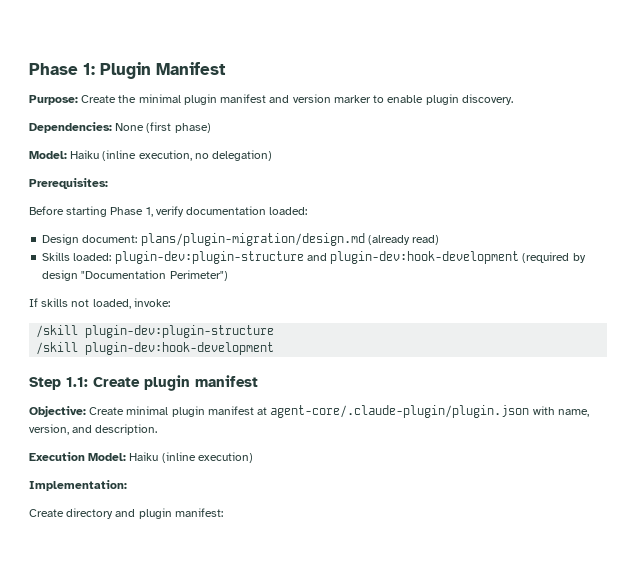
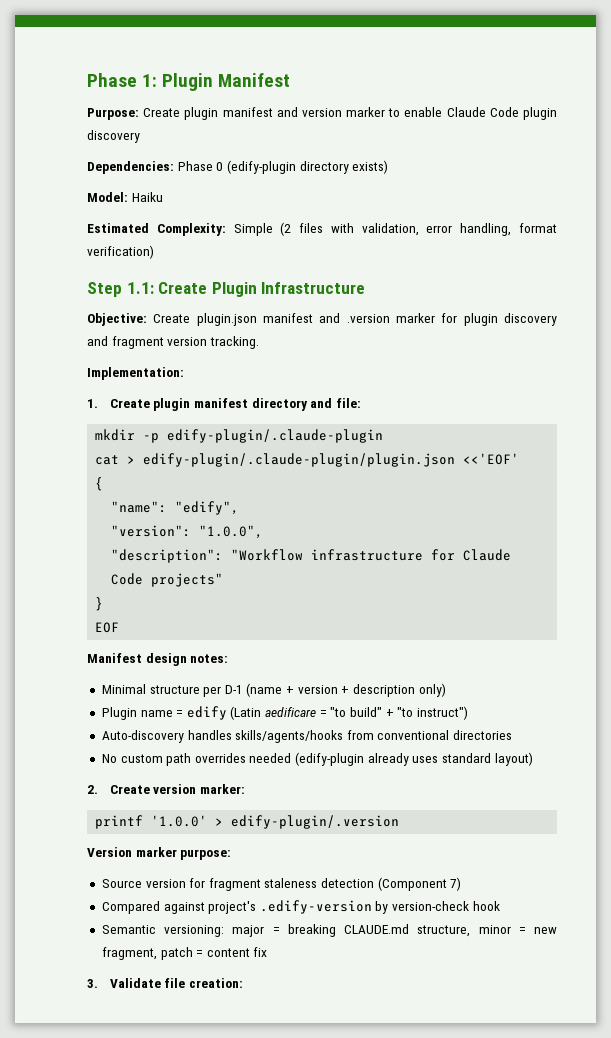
- Purpose: Create the minimal plugin manifest and version marker to enable plugin discovery.
- Dependencies: None (first phase)
- Model: Haiku (inline execution, no delegation)
- Prerequisites:
- Before starting Phase 1, verify documentation loaded:
- Design document: plans/plugin-migration/design.md (already read)
- Skills loaded: plugin-dev:plugin-structure and plugin-dev:hook-development (required by design "Documentation Perimeter")
- If skills not loaded, invoke:
- /skill plugin-dev:plugin-structure
- /skill plugin-dev:hook-development
+ Purpose: Create plugin manifest and version marker to enable Claude Code plugin discovery
+ Dependencies: Phase 0 (edify-plugin directory exists)
+ Model: Haiku
+ Estimated Complexity: Simple (2 files with validation, error handling, format verification)
- Step 1.1: Create plugin manifest
+ Step 1.1: Create Plugin Infrastructure
- Objective: Create minimal plugin manifest at agent-core/.claude-plugin/plugin.json with name, version, and description.
- Execution Model: Haiku (inline execution)
+ Objective: Create plugin.json manifest and .version marker for plugin discovery and fragment version tracking.
  Implementation:
- Create directory and plugin manifest:
+ 1. Create plugin manifest directory and file:
+ mkdir -p edify-plugin/.claude-plugin
+ cat > edify-plugin/.claude-plugin/plugin.json <<'EOF'
+ {
+ "name": "edify",
+ "version": "1.0.0",
+ "description": "Workflow infrastructure for Claude Code projects"
+ }
+ EOF
+ Manifest design notes:
+ Minimal structure per D-1 (name + version + description only)
+ Plugin name = edify (Latin aedificare = "to build" + "to instruct")
+ Auto-discovery handles skills/agents/hooks from conventional directories
+ No custom path overrides needed (edify-plugin already uses standard layout)
+ 2. Create version marker:
+ printf '1.0.0' > edify-plugin/.version
+ Version marker purpose:
+ Source version for fragment staleness detection (Component 7)
+ Compared against project's .edify-version by version-check hook
+ Semantic versioning: major = breaking CLAUDE.md structure, minor = new fragment, patch = content fix
+ 3. Validate file creation:

